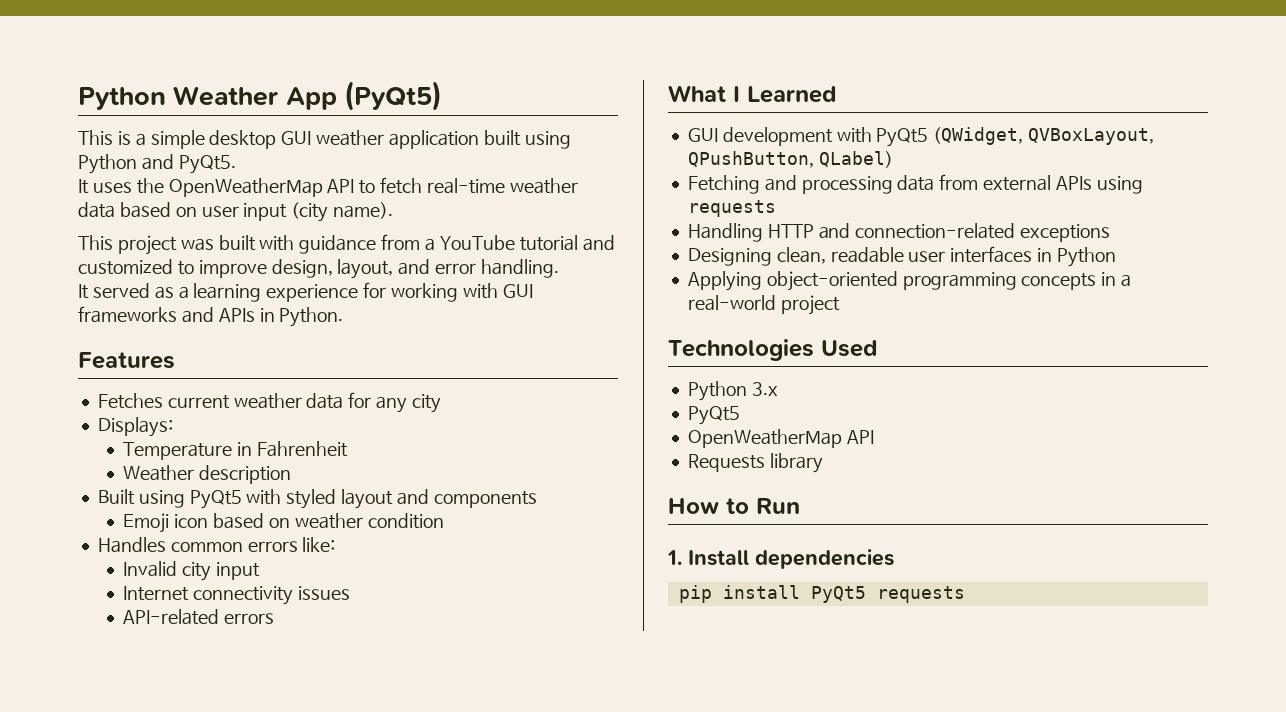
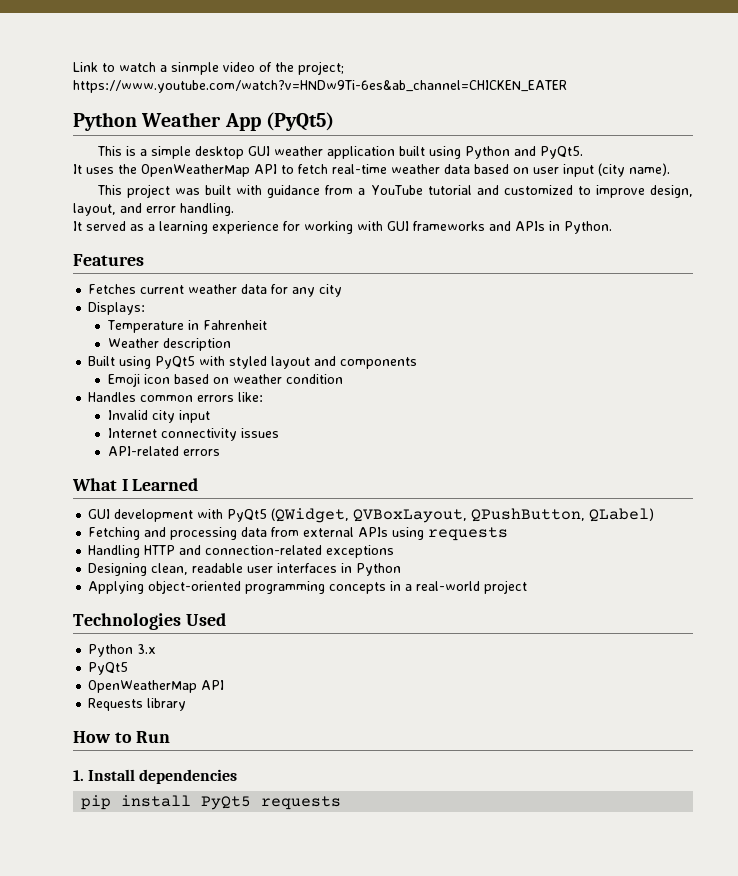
+ Link to watch a sinmple video of the project; https://www.youtube.com/watch?v=HNDw9Ti-6es&ab_channel=CHICKEN_EATER

